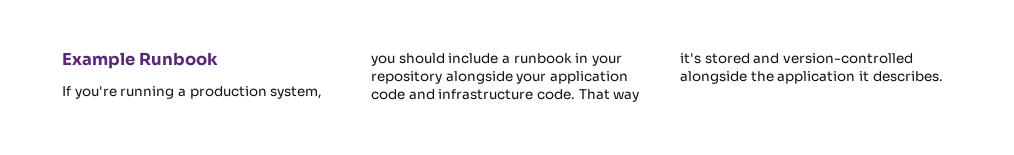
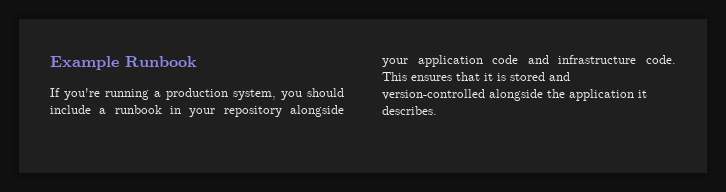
- That way it's stored and version-controlled alongside the application it describes.
+ This ensures that it is stored and version-controlled alongside the application it describes.

